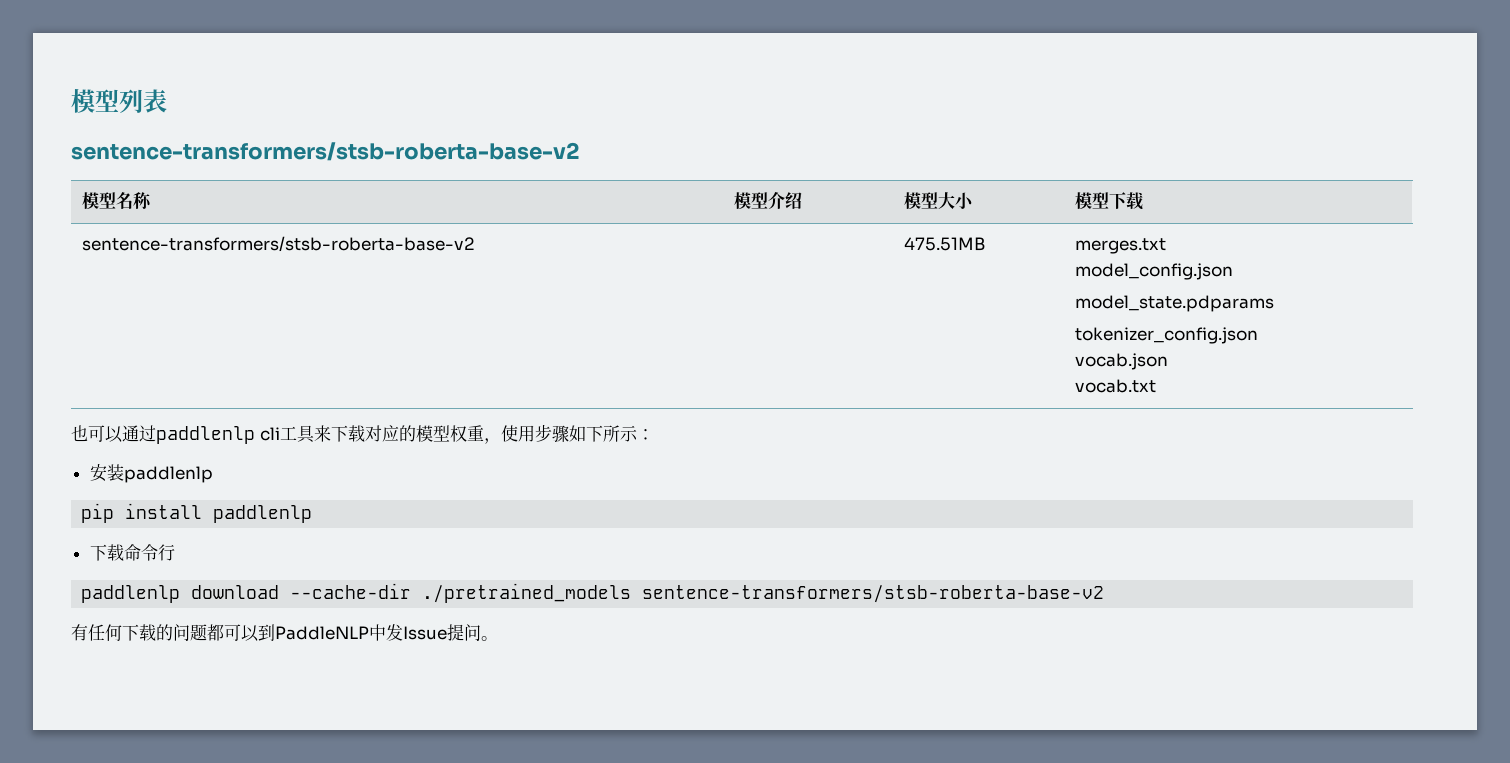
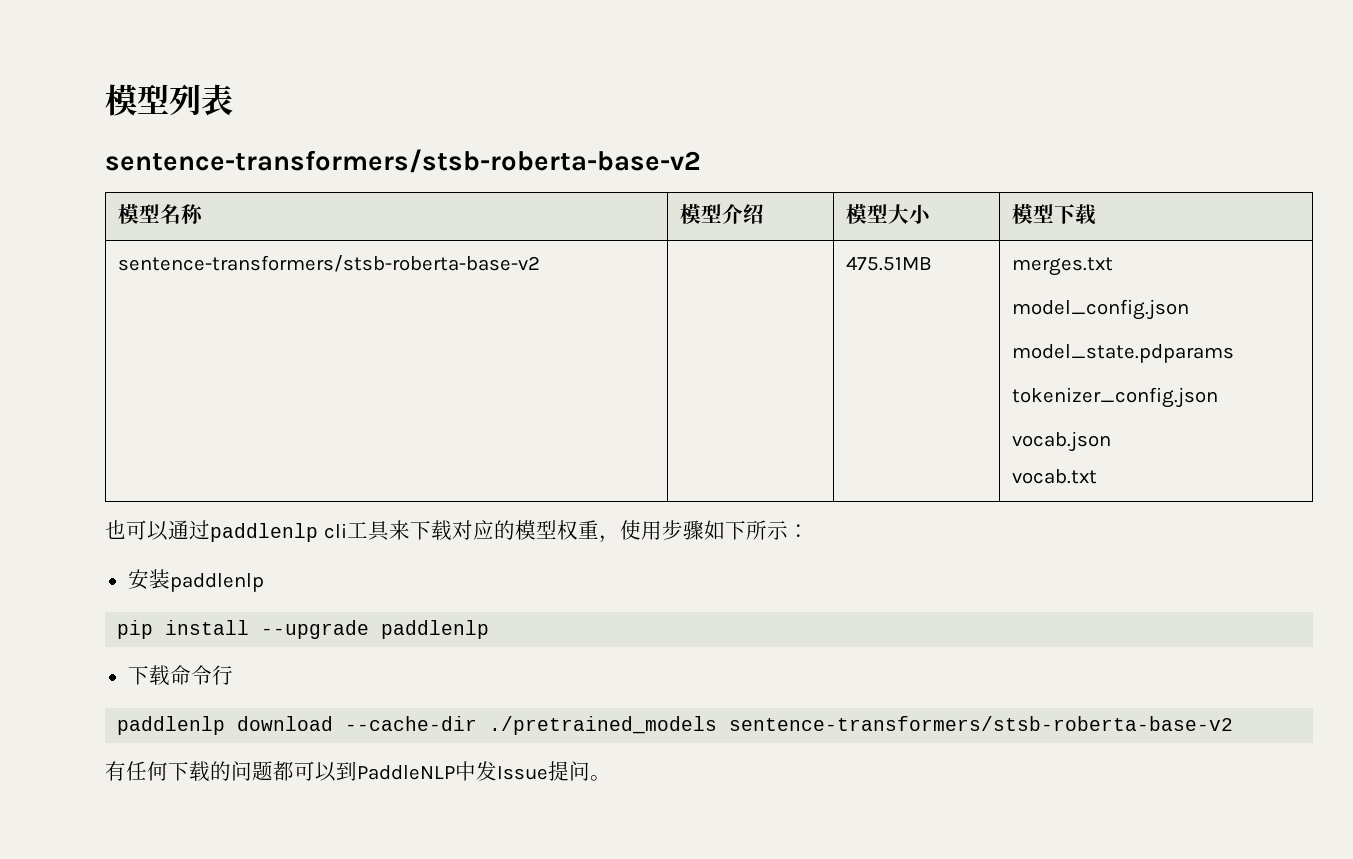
- pip install paddlenlp
+ pip install --upgrade paddlenlp

